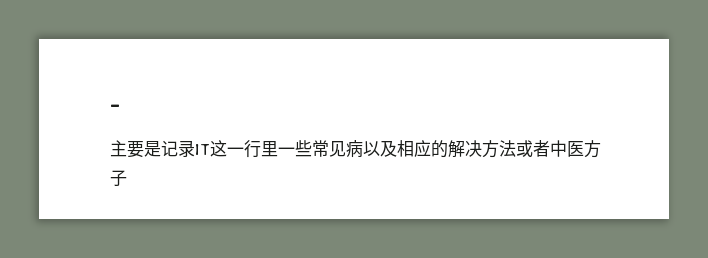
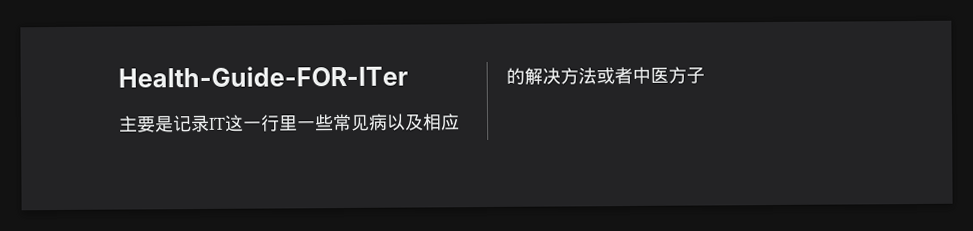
- -
+ Health-Guide-FOR-ITer

